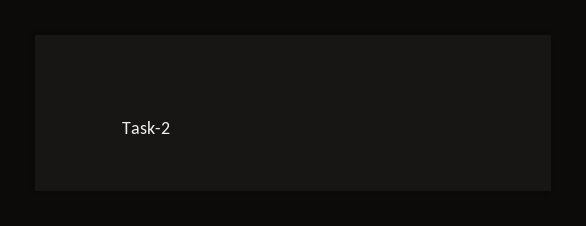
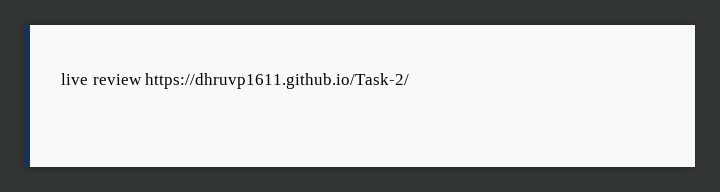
- Task-2
+ live review https://dhruvp1611.github.io/Task-2/

